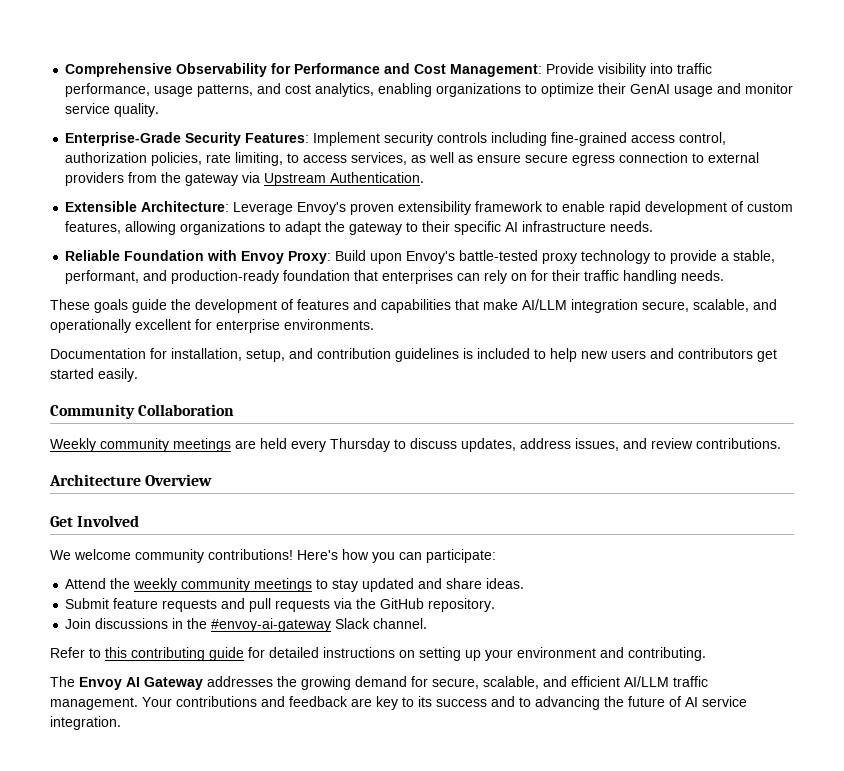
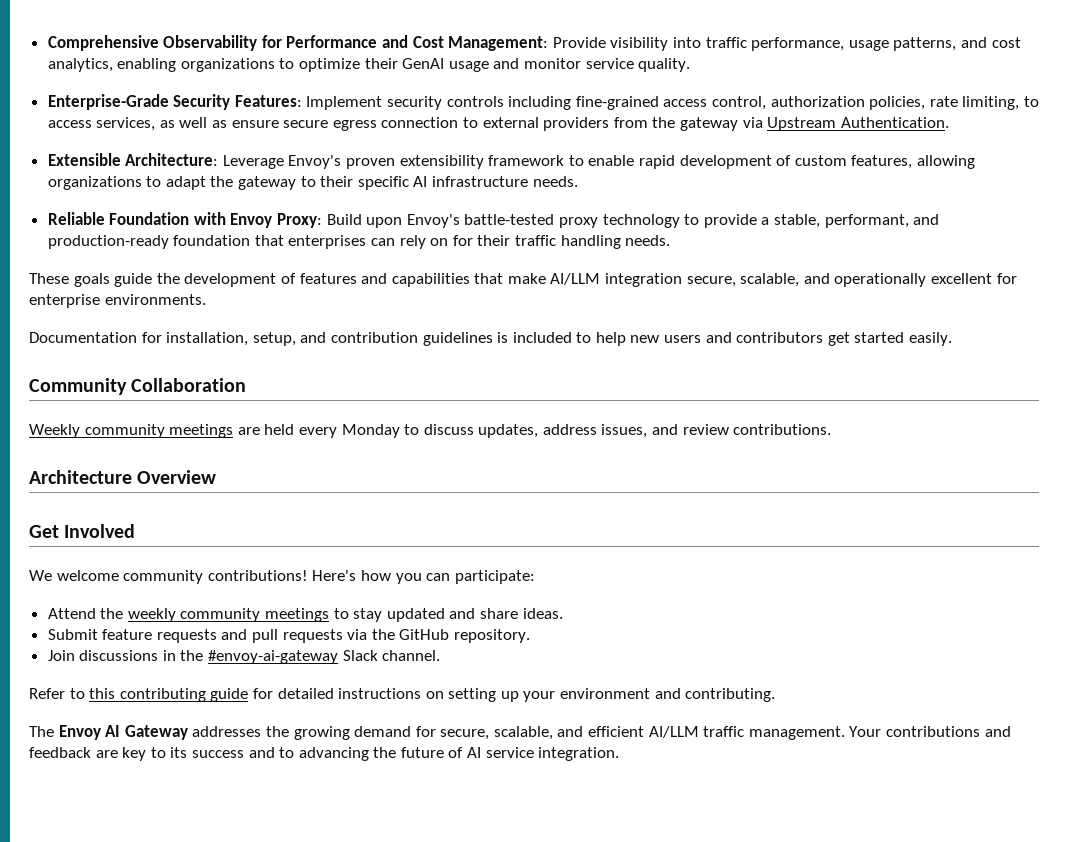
- Weekly community meetings are held every Thursday to discuss updates, address issues, and review contributions.
+ Weekly community meetings are held every Monday to discuss updates, address issues, and review contributions.

